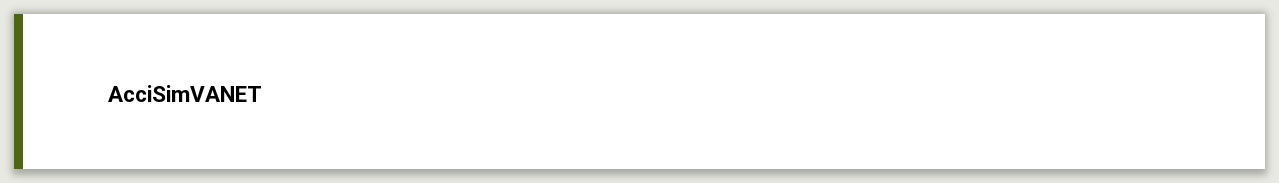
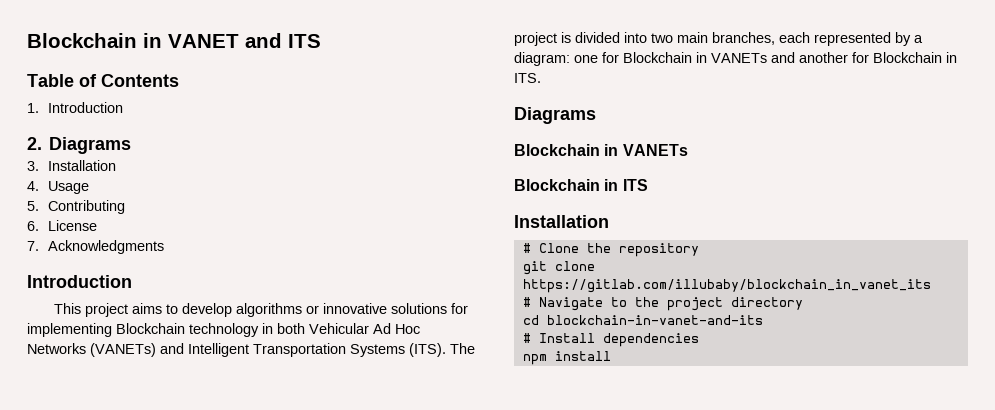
- AcciSimVANET
+ Blockchain in VANET and ITS
+ Table of Contents
+ 1. Introduction
+ 2. Diagrams
+ 3. Installation
+ 4. Usage
+ 5. Contributing
+ 6. License
+ 7. Acknowledgments
+ Introduction
+ This project aims to develop algorithms or innovative solutions for implementing Blockchain technology in both Vehicular Ad Hoc Networks (VANETs) and Intelligent Transportation Systems (ITS). The project is divided into two main branches, each represented by a diagram: one for Blockchain in VANETs and another for Blockchain in ITS.
+ Diagrams
+ Blockchain in VANETs
+ Blockchain in ITS
+ Installation
+ # Clone the repository
+ git clone https://gitlab.com/illubaby/blockchain_in_vanet_its
+ # Navigate to the project directory
+ cd blockchain-in-vanet-and-its
+ # Install dependencies
+ npm install

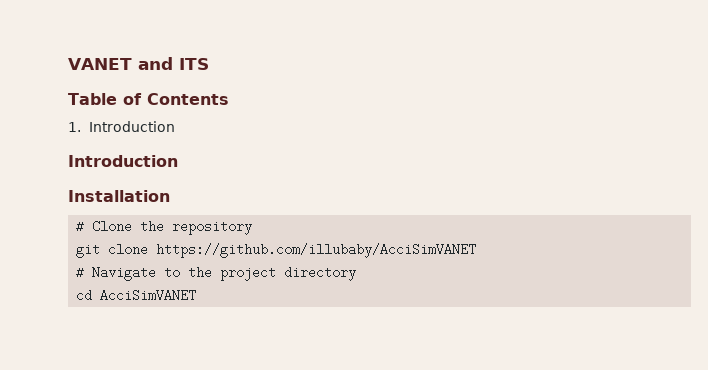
- Blockchain in VANET and ITS
+ VANET and ITS
  1. Introduction
- 2. Diagrams
- 3. Installation
- 4. Usage
- 5. Contributing
- 6. License
- 7. Acknowledgments
  Introduction
- This project aims to develop algorithms or innovative solutions for implementing Blockchain technology in both Vehicular Ad Hoc Networks (VANETs) and Intelligent Transportation Systems (ITS). The project is divided into two main branches, each represented by a diagram: one for Blockchain in VANETs and another for Blockchain in ITS.
- Diagrams
- Blockchain in VANETs
- Blockchain in ITS
- git clone https://gitlab.com/illubaby/blockchain_in_vanet_its
+ git clone https://github.com/illubaby/AcciSimVANET
- cd blockchain-in-vanet-and-its
- # Install dependencies
- npm install
+ cd AcciSimVANET

